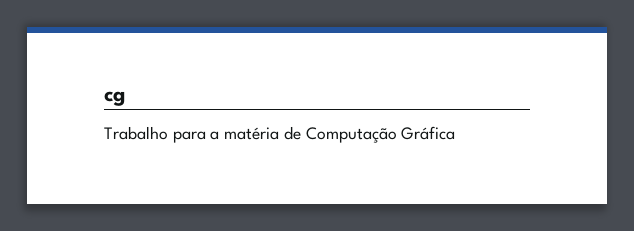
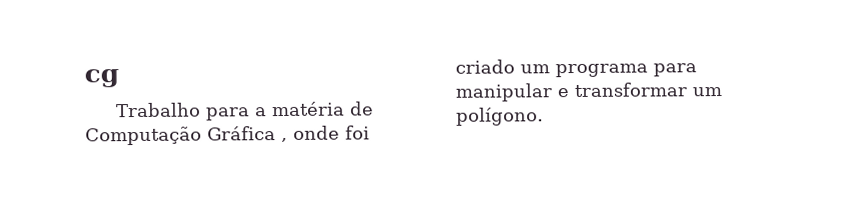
- Trabalho para a matéria de Computação Gráfica
+ Trabalho para a matéria de Computação Gráfica , onde foi criado um programa para manipular e transformar um polígono.

